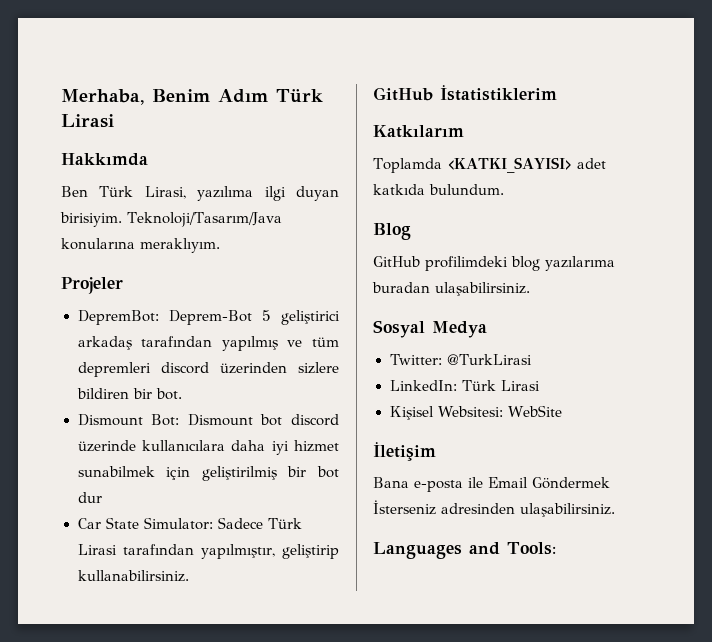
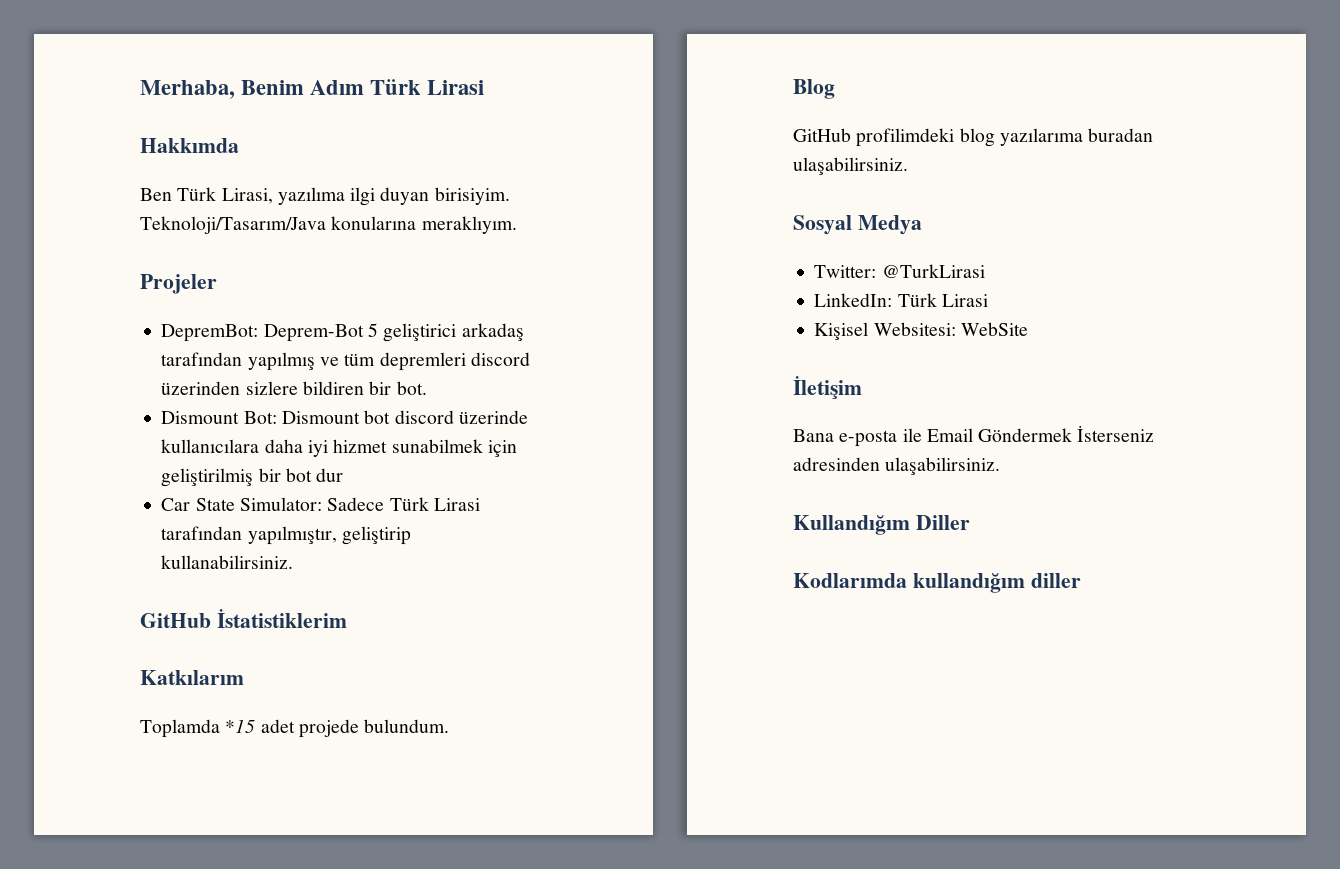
- Toplamda <KATKI_SAYISI> adet katkıda bulundum.
+ Toplamda *15 adet projede bulundum.
- Languages and Tools:
+ Kullandığım Diller
+ Kodlarımda kullandığım diller

